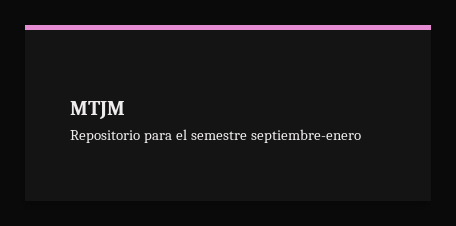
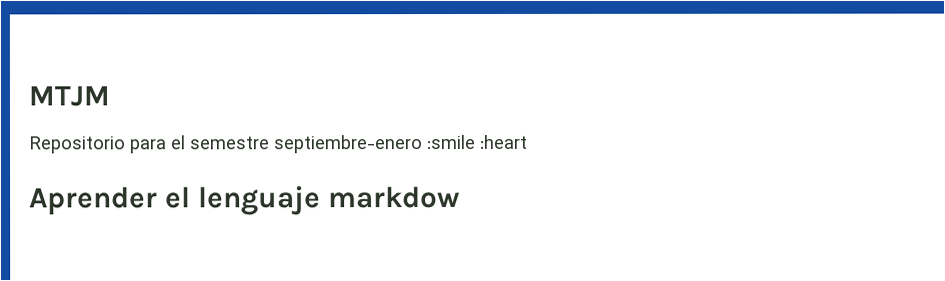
- Repositorio para el semestre septiembre-enero
+ Repositorio para el semestre septiembre-enero :smile :heart
+ Aprender el lenguaje markdow

